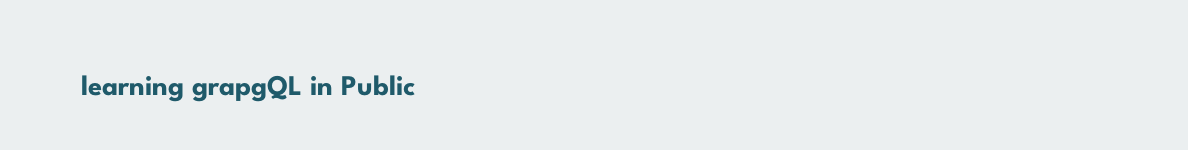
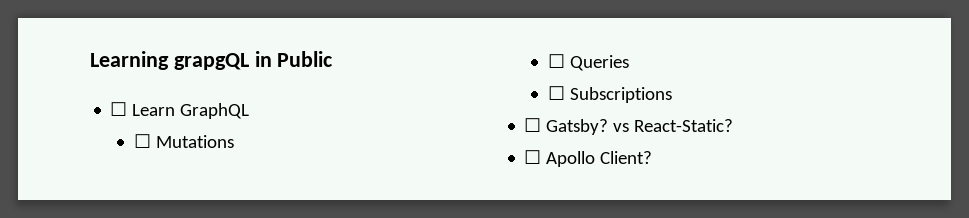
- learning grapgQL in Public
+ Learning grapgQL in Public
+ ☐ Learn GraphQL
+ ☐ Mutations
+ ☐ Queries
+ ☐ Subscriptions
+ ☐ Gatsby? vs React-Static?
+ ☐ Apollo Client?

